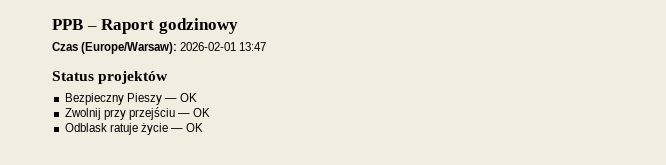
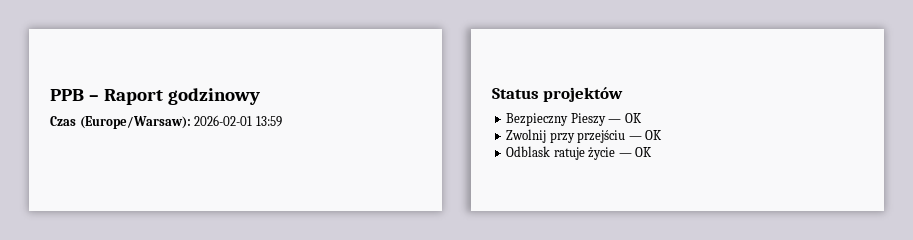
- Czas (Europe/Warsaw): 2026-02-01 13:47
+ Czas (Europe/Warsaw): 2026-02-01 13:59

